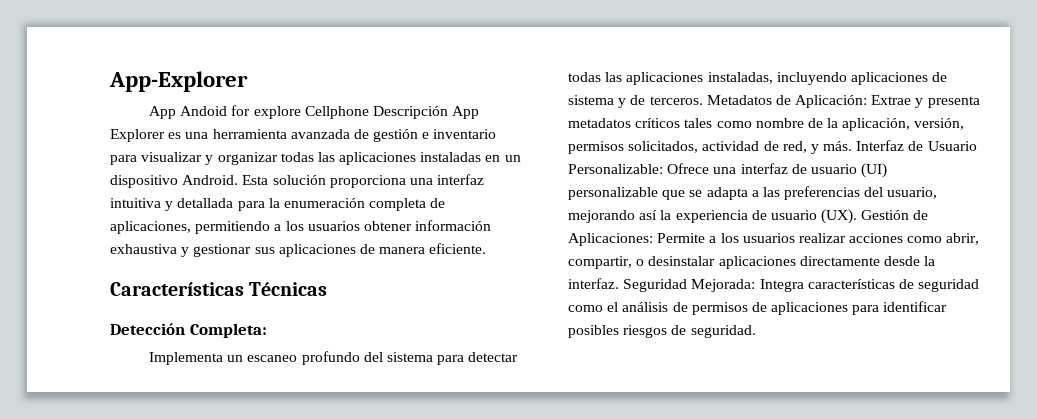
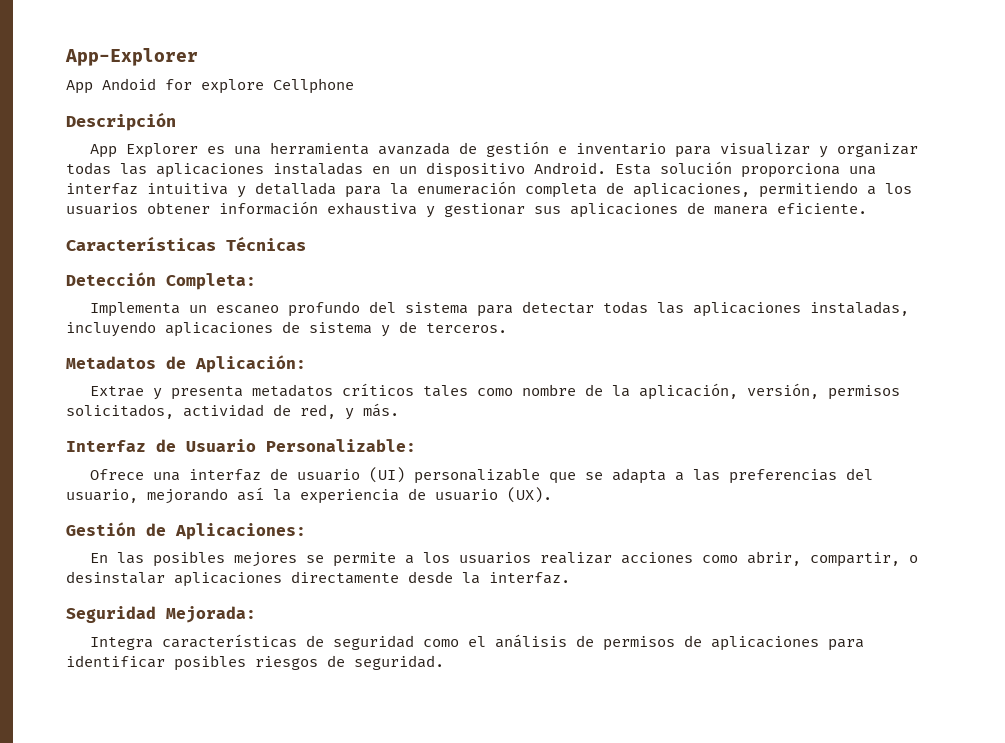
- App Andoid for explore Cellphone Descripción App Explorer es una herramienta avanzada de gestión e inventario para visualizar y organizar todas las aplicaciones instaladas en un dispositivo Android.
+ App Andoid for explore Cellphone
+ Descripción
+ App Explorer es una herramienta avanzada de gestión e inventario para visualizar y organizar todas las aplicaciones instaladas en un dispositivo Android.
- Implementa un escaneo profundo del sistema para detectar todas las aplicaciones instaladas, incluyendo aplicaciones de sistema y de terceros. Metadatos de Aplicación: Extrae y presenta metadatos críticos tales como nombre de la aplicación, versión, permisos solicitados, actividad de red, y más. Interfaz de Usuario Personalizable: Ofrece una interfaz de usuario (UI) personalizable que se adapta a las preferencias del usuario, mejorando así la experiencia de usuario (UX). Gestión de Aplicaciones: Permite a los usuarios realizar acciones como abrir, compartir, o desinstalar aplicaciones directamente desde la interfaz. Seguridad Mejorada: Integra características de seguridad como el análisis de permisos de aplicaciones para identificar posibles riesgos de seguridad.
+ Implementa un escaneo profundo del sistema para detectar todas las aplicaciones instaladas, incluyendo aplicaciones de sistema y de terceros.
+ Metadatos de Aplicación:
+ Extrae y presenta metadatos críticos tales como nombre de la aplicación, versión, permisos solicitados, actividad de red, y más.
+ Interfaz de Usuario Personalizable:
+ Ofrece una interfaz de usuario (UI) personalizable que se adapta a las preferencias del usuario, mejorando así la experiencia de usuario (UX).
+ Gestión de Aplicaciones:
+ En las posibles mejores se permite a los usuarios realizar acciones como abrir, compartir, o desinstalar aplicaciones directamente desde la interfaz.
+ Seguridad Mejorada:
+ Integra características de seguridad como el análisis de permisos de aplicaciones para identificar posibles riesgos de seguridad.

